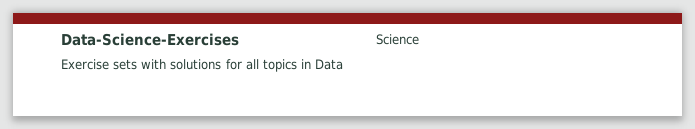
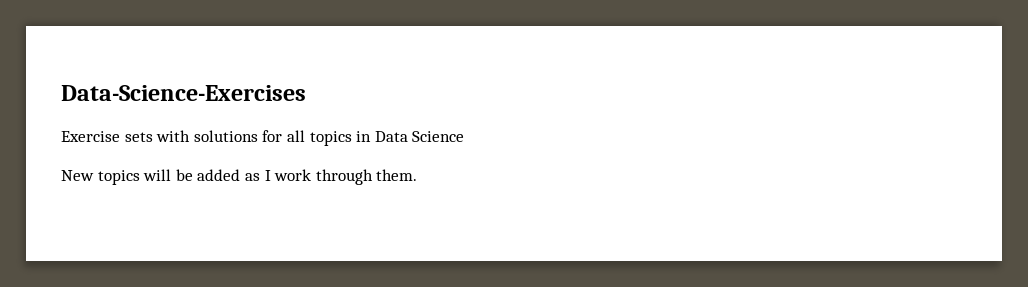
+ New topics will be added as I work through them.

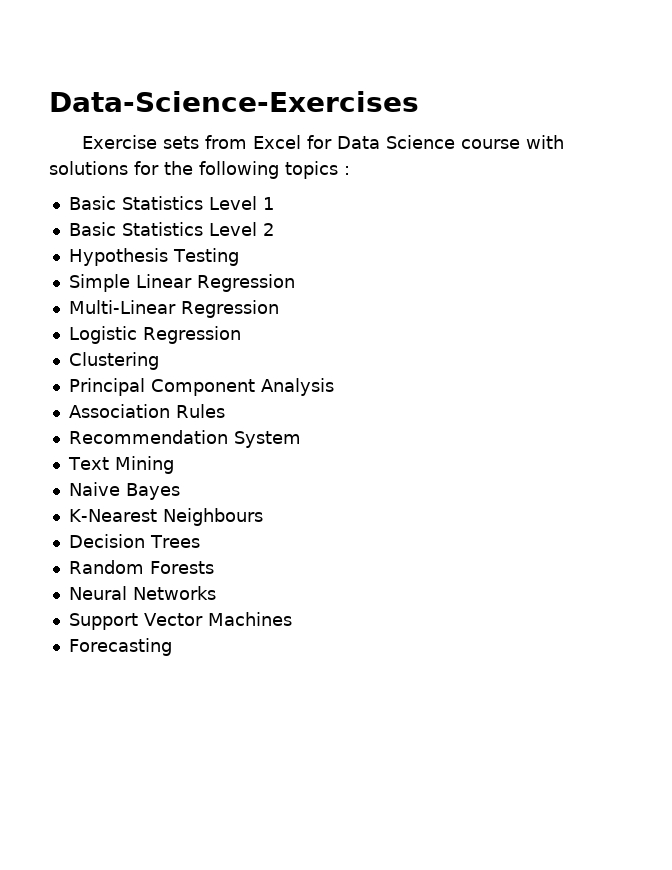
- Exercise sets with solutions for all topics in Data Science
- New topics will be added as I work through them.
+ Exercise sets from Excel for Data Science course with solutions for the following topics :
+ Basic Statistics Level 1
+ Basic Statistics Level 2
+ Hypothesis Testing
+ Simple Linear Regression
+ Multi-Linear Regression
+ Logistic Regression
+ Clustering
+ Principal Component Analysis
+ Association Rules
+ Recommendation System
+ Text Mining
+ Naive Bayes
+ K-Nearest Neighbours
+ Decision Trees
+ Random Forests
+ Neural Networks
+ Support Vector Machines
+ Forecasting

